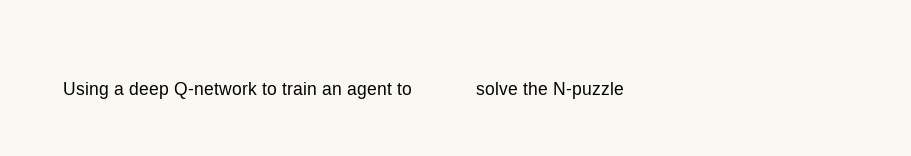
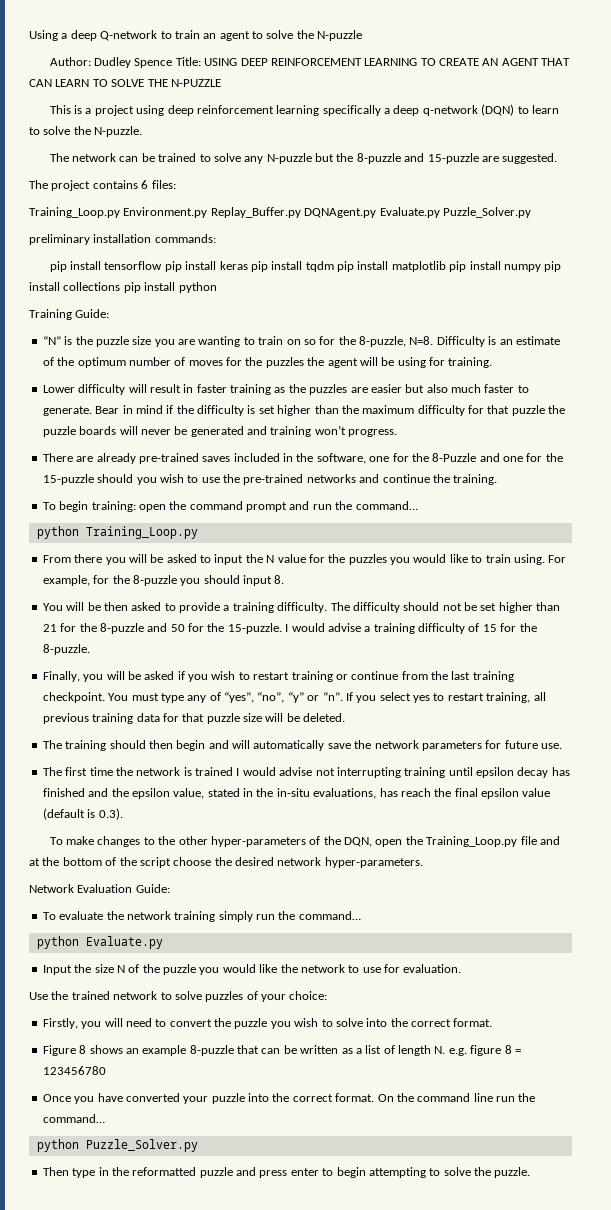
+ Author: Dudley Spence Title: USING DEEP REINFORCEMENT LEARNING TO CREATE AN AGENT THAT CAN LEARN TO SOLVE THE N-PUZZLE
+ This is a project using deep reinforcement learning specifically a deep q-network (DQN) to learn to solve the N-puzzle.
+ The network can be trained to solve any N-puzzle but the 8-puzzle and 15-puzzle are suggested.
+ The project contains 6 files:
+ Training_Loop.py Environment.py Replay_Buffer.py DQNAgent.py Evaluate.py Puzzle_Solver.py
+ preliminary installation commands:
+ pip install tensorflow pip install keras pip install tqdm pip install matplotlib pip install numpy pip install collections pip install python
+ Training Guide:
+ “N” is the puzzle size you are wanting to train on so for the 8-puzzle, N=8. Difficulty is an estimate of the optimum number of moves for the puzzles the agent will be using for training.
+ Lower difficulty will result in faster training as the puzzles are easier but also much faster to generate. Bear in mind if the difficulty is set higher than the maximum difficulty for that puzzle the puzzle boards will never be generated and training won’t progress.
+ There are already pre-trained saves included in the software, one for the 8-Puzzle and one for the 15-puzzle should you wish to use the pre-trained networks and continue the training.
+ To begin training: open the command prompt and run the command…
+ python Training_Loop.py
+ From there you will be asked to input the N value for the puzzles you would like to train using. For example, for the 8-puzzle you should input 8.
+ You will be then asked to provide a training difficulty. The difficulty should not be set higher than 21 for the 8-puzzle and 50 for the 15-puzzle. I would advise a training difficulty of 15 for the 8-puzzle.
+ Finally, you will be asked if you wish to restart training or continue from the last training checkpoint. You must type any of “yes”, “no”, “y” or “n”. If you select yes to restart training, all previous training data for that puzzle size will be deleted.
+ The training should then begin and will automatically save the network parameters for future use.
+ The first time the network is trained I would advise not interrupting training until epsilon decay has finished and the epsilon value, stated in the in-situ evaluations, has reach the final epsilon value (default is 0.3).
+ To make changes to the other hyper-parameters of the DQN, open the Training_Loop.py file and at the bottom of the script choose the desired network hyper-parameters.
+ Network Evaluation Guide:
+ To evaluate the network training simply run the command…
+ python Evaluate.py
+ Input the size N of the puzzle you would like the network to use for evaluation.
+ Use the trained network to solve puzzles of your choice:
+ Firstly, you will need to convert the puzzle you wish to solve into the correct format.
+ Figure 8 shows an example 8-puzzle that can be written as a list of length N. e.g. figure 8 = 123456780
+ Once you have converted your puzzle into the correct format. On the command line run the command…
+ python Puzzle_Solver.py
+ Then type in the reformatted puzzle and press enter to begin attempting to solve the puzzle.

